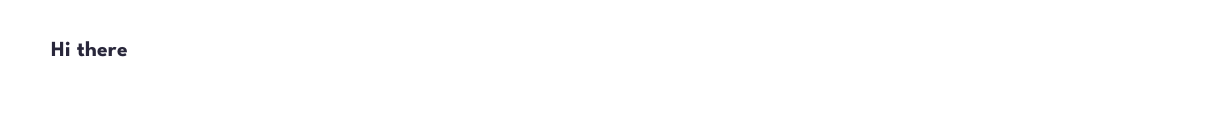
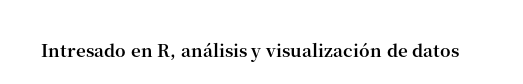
- Hi there
+ Intresado en R, análisis y visualización de datos

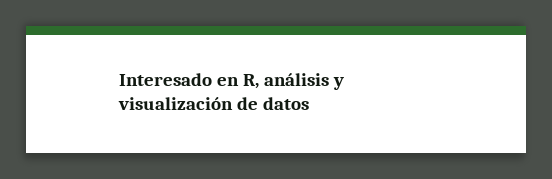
- Intresado en R, análisis y visualización de datos
+ Interesado en R, análisis y visualización de datos

